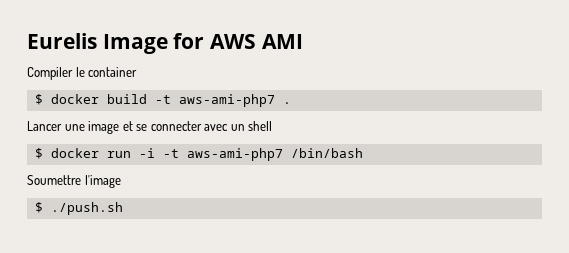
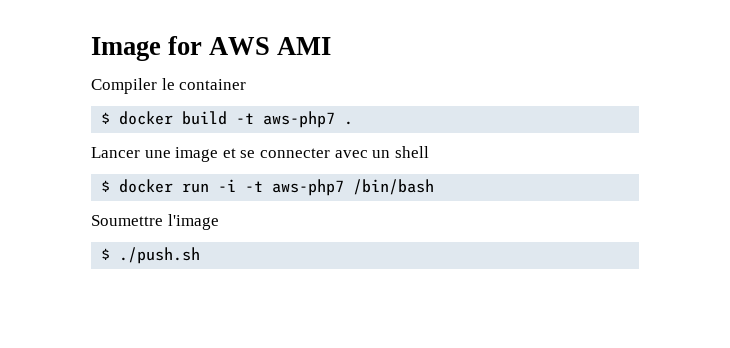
- Eurelis Image for AWS AMI
+ Image for AWS AMI
- $ docker build -t aws-ami-php7 .
+ $ docker build -t aws-php7 .
- $ docker run -i -t aws-ami-php7 /bin/bash
+ $ docker run -i -t aws-php7 /bin/bash

